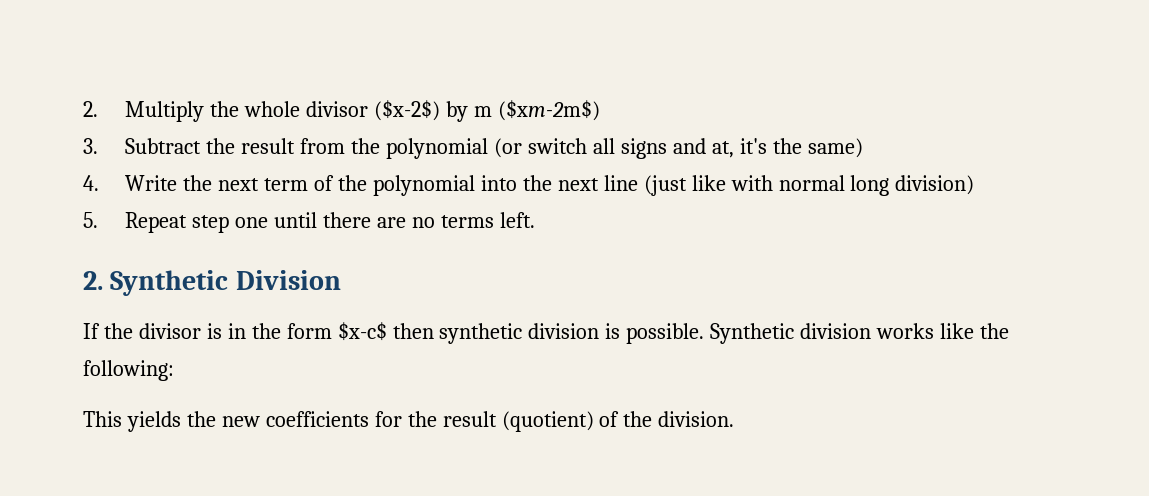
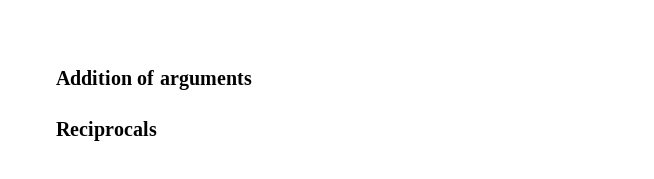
- 2. Multiply the whole divisor ($x-2$) by m ($xm-2m$)
- 3. Subtract the result from the polynomial (or switch all signs and at, it's the same)
- 4. Write the next term of the polynomial into the next line (just like with normal long division)
- 5. Repeat step one until there are no terms left.
- 2. Synthetic Division
- If the divisor is in the form $x-c$ then synthetic division is possible. Synthetic division works like the following:
- This yields the new coefficients for the result (quotient) of the division.
+ Addition of arguments
+ Reciprocals

